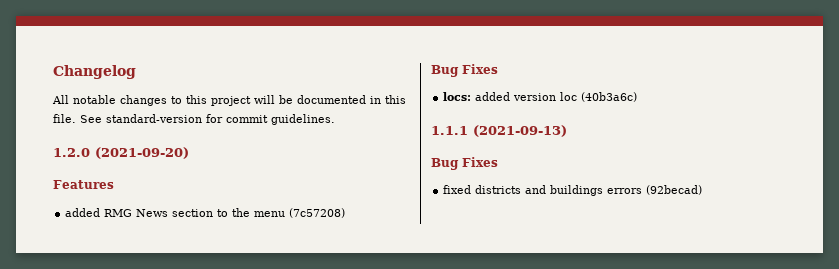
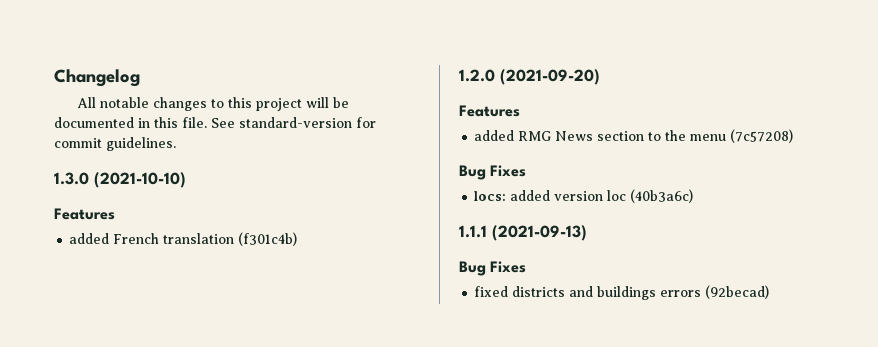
+ 1.3.0 (2021-10-10)
+ Features
+ added French translation (f301c4b)

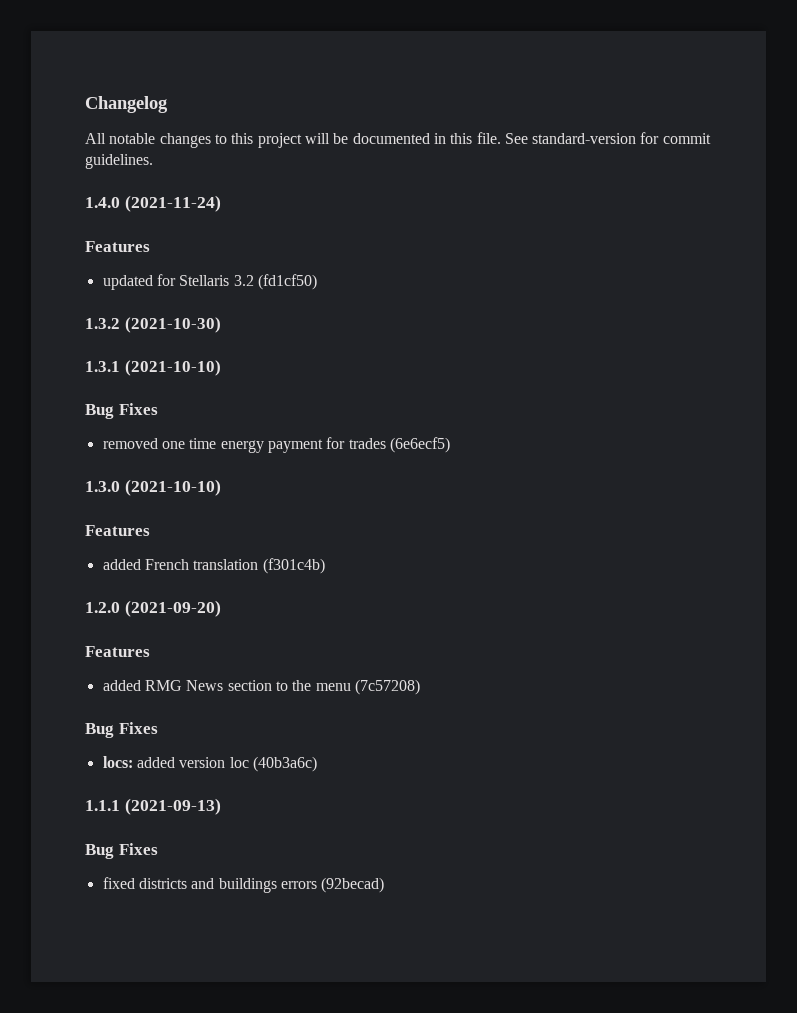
+ 1.4.0 (2021-11-24)
+ Features
+ updated for Stellaris 3.2 (fd1cf50)
+ 1.3.2 (2021-10-30)
+ 1.3.1 (2021-10-10)
+ Bug Fixes
+ removed one time energy payment for trades (6e6ecf5)

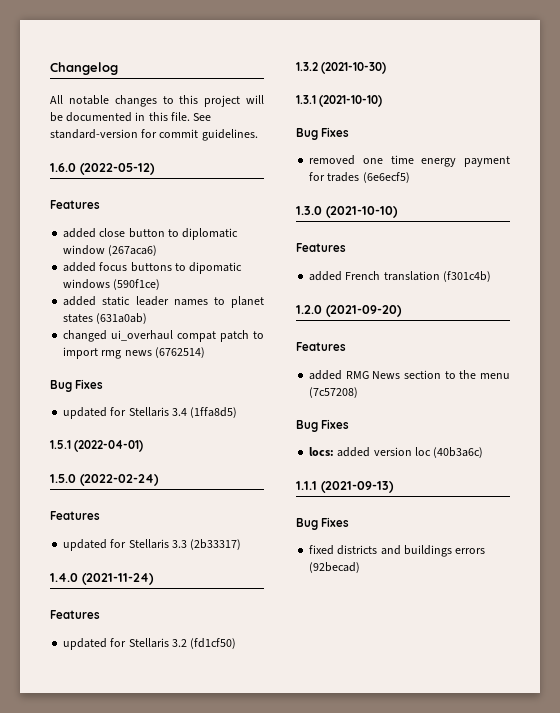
+ 1.6.0 (2022-05-12)
+ Features
+ added close button to diplomatic window (267aca6)
+ added focus buttons to dipomatic windows (590f1ce)
+ added static leader names to planet states (631a0ab)
+ changed ui_overhaul compat patch to import rmg news (6762514)
+ Bug Fixes
+ updated for Stellaris 3.4 (1ffa8d5)
+ 1.5.1 (2022-04-01)
+ 1.5.0 (2022-02-24)
+ Features
+ updated for Stellaris 3.3 (2b33317)

